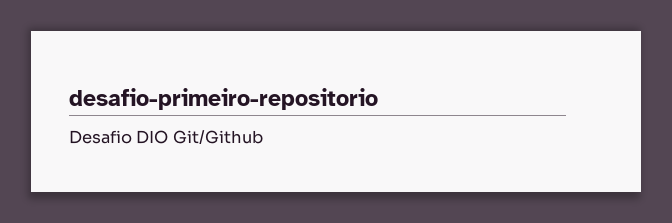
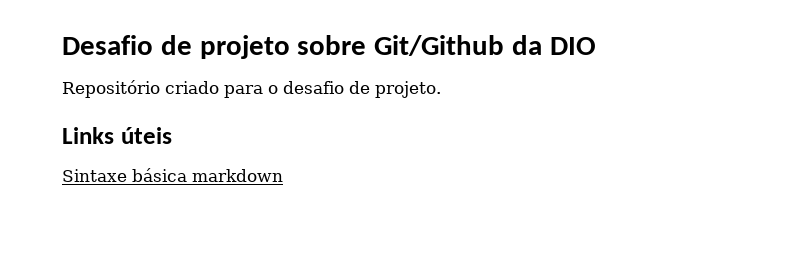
- desafio-primeiro-repositorio
- Desafio DIO Git/Github
+ Desafio de projeto sobre Git/Github da DIO
+ Repositório criado para o desafio de projeto.
+ Links úteis
+ Sintaxe básica markdown

